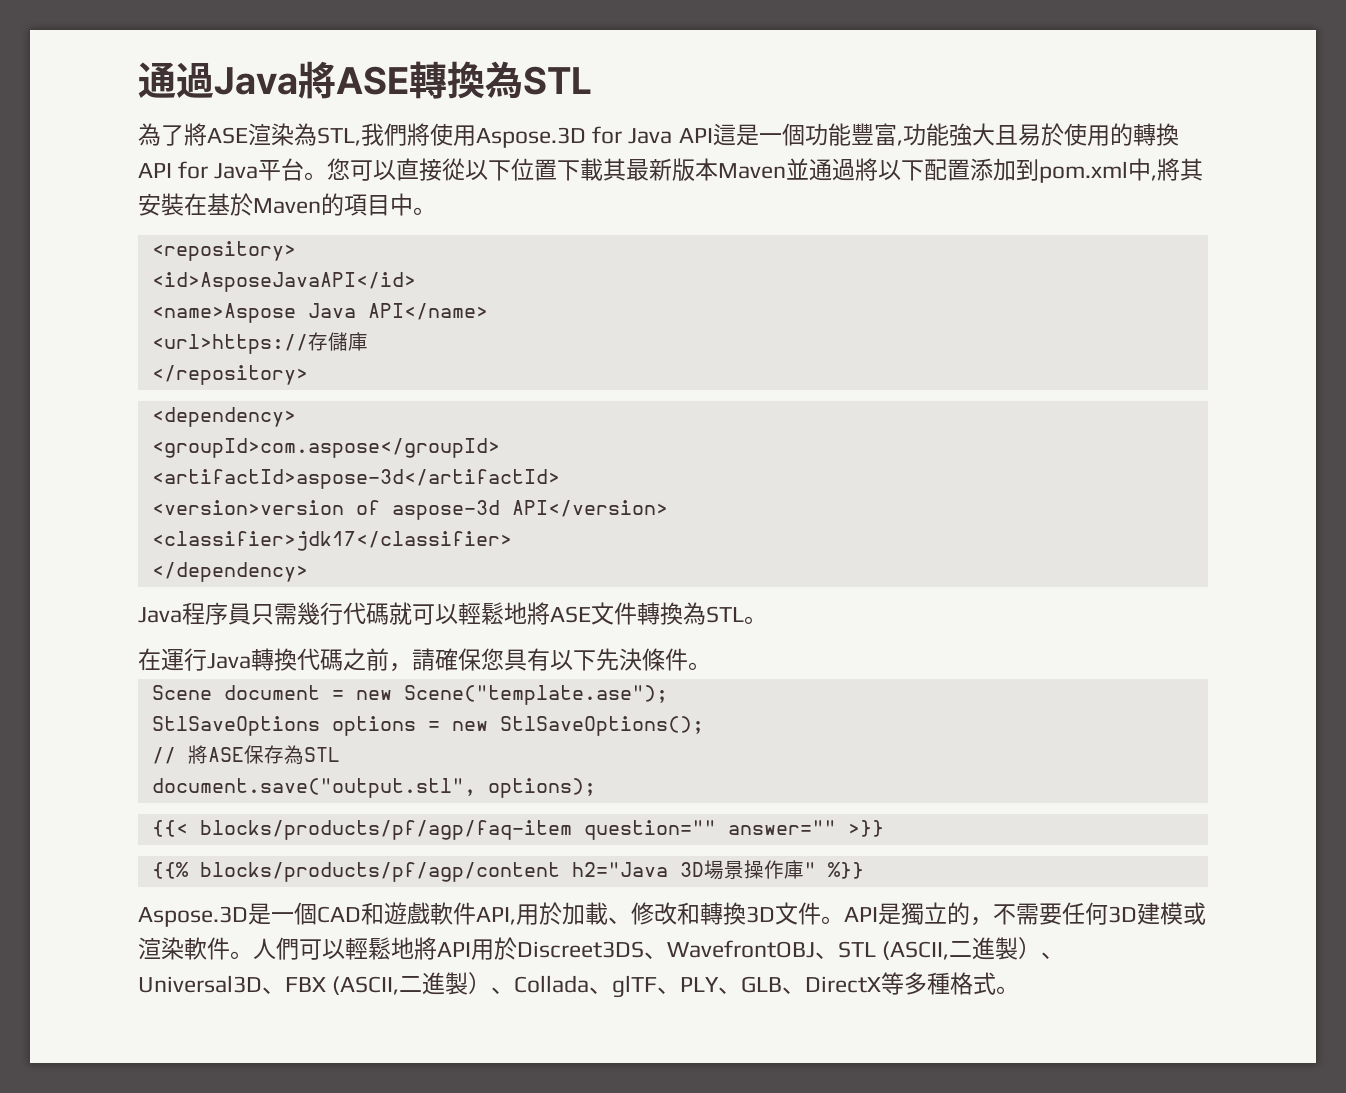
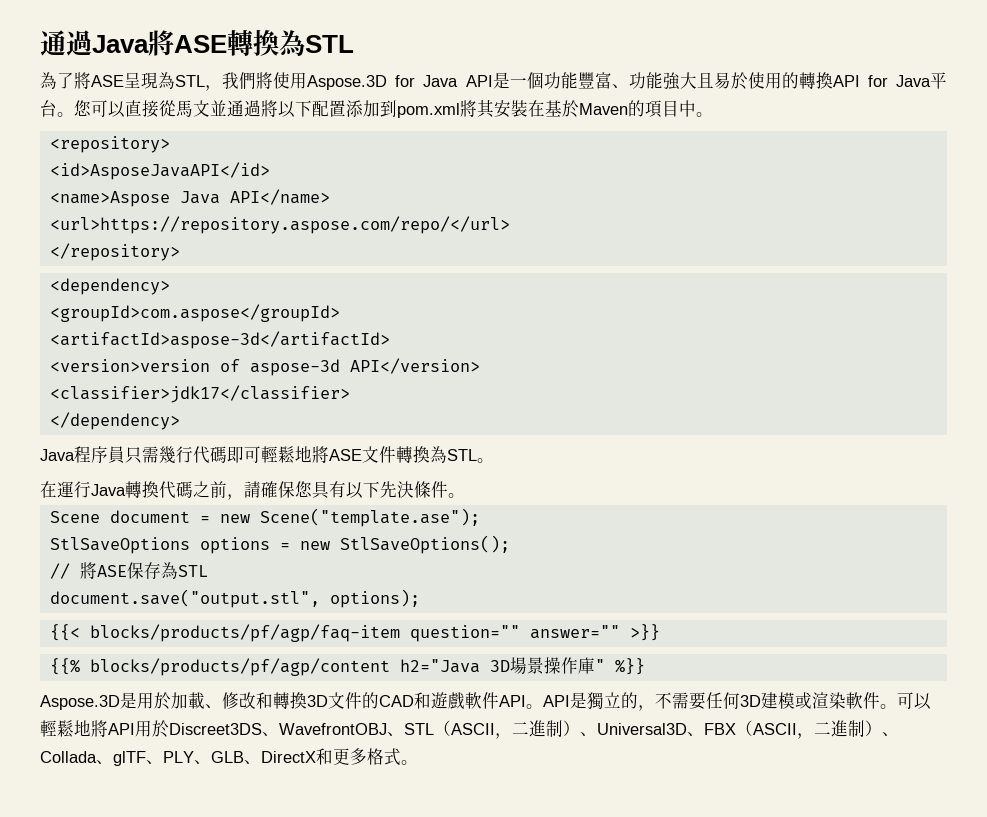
- 為了將ASE渲染為STL,我們將使用Aspose.3D for Java API這是一個功能豐富,功能強大且易於使用的轉換API for Java平台。
+ 為了將ASE呈現為STL，我們將使用Aspose.3D for Java API是一個功能豐富、功能強大且易於使用的轉換API for Java平台。
- 您可以直接從以下位置下載其最新版本Maven並通過將以下配置添加到pom.xml中,將其安裝在基於Maven的項目中。
+ 您可以直接從馬文並通過將以下配置添加到pom.xml將其安裝在基於Maven的項目中。
- <url>https://存儲庫
+ <url>https://repository.aspose.com/repo/</url>
- Java程序員只需幾行代碼就可以輕鬆地將ASE文件轉換為STL。
+ Java程序員只需幾行代碼即可輕鬆地將ASE文件轉換為STL。
- Aspose.3D是一個CAD和遊戲軟件API,用於加載、修改和轉換3D文件。
+ Aspose.3D是用於加載、修改和轉換3D文件的CAD和遊戲軟件API。
- 人們可以輕鬆地將API用於Discreet3DS、WavefrontOBJ、STL (ASCII,二進製）、Universal3D、FBX (ASCII,二進製）、Collada、glTF、PLY、GLB、DirectX等多種格式。
+ 可以輕鬆地將API用於Discreet3DS、WavefrontOBJ、STL（ASCII，二進制）、Universal3D、FBX（ASCII，二進制）、Collada、glTF、PLY、GLB、DirectX和更多格式。

